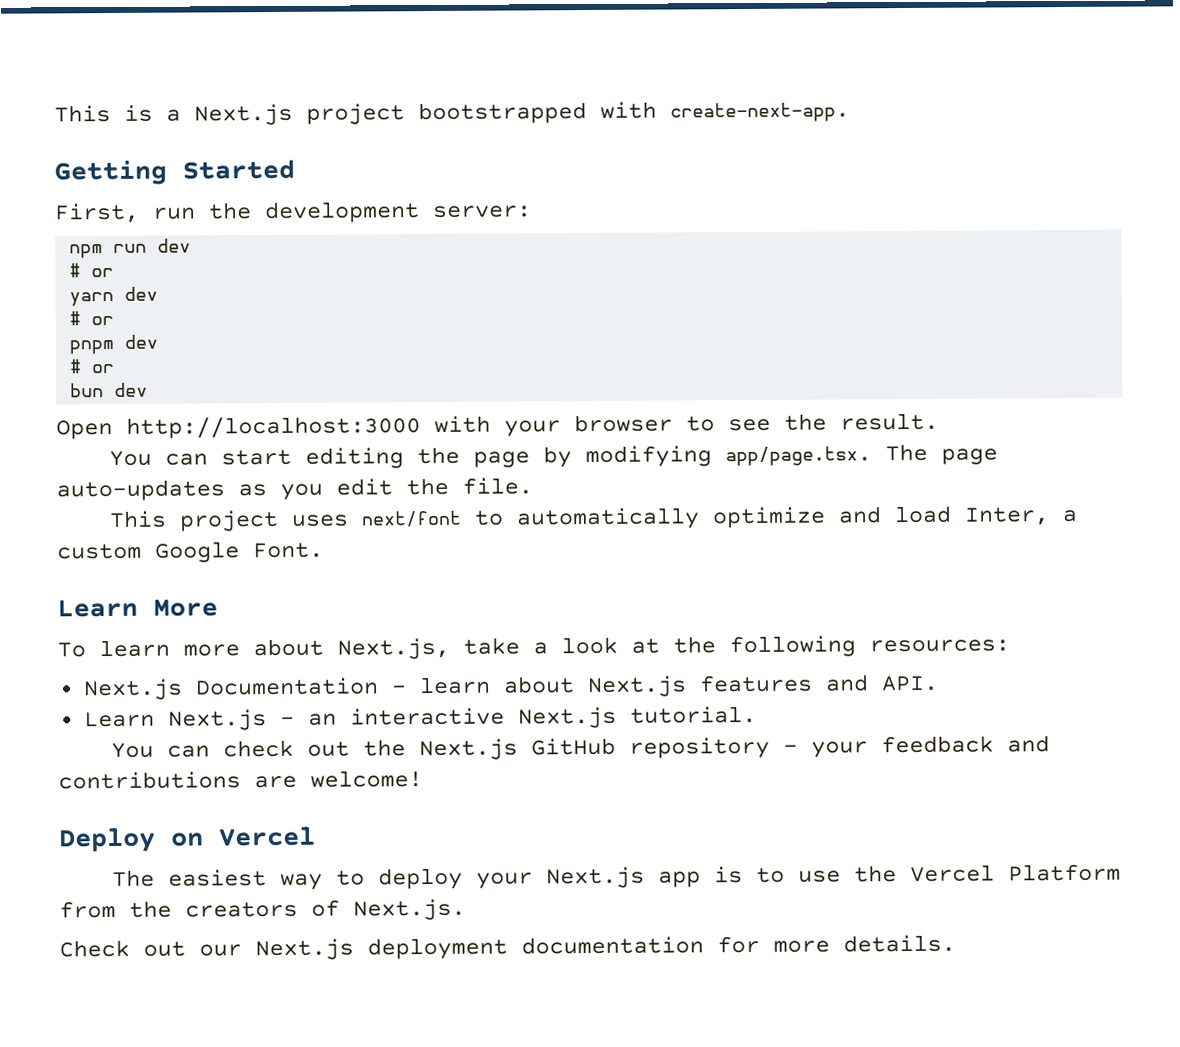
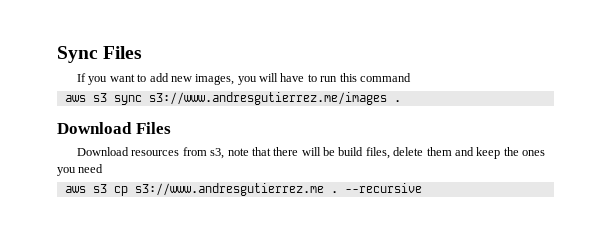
- This is a Next.js project bootstrapped with create-next-app.
- Getting Started
- First, run the development server:
- npm run dev
- # or
- yarn dev
- # or
- pnpm dev
- # or
- bun dev
- Open http://localhost:3000 with your browser to see the result.
- You can start editing the page by modifying app/page.tsx. The page auto-updates as you edit the file.
- This project uses next/font to automatically optimize and load Inter, a custom Google Font.
- Learn More
- To learn more about Next.js, take a look at the following resources:
- Next.js Documentation - learn about Next.js features and API.
- Learn Next.js - an interactive Next.js tutorial.
- You can check out the Next.js GitHub repository - your feedback and contributions are welcome!
- Deploy on Vercel
- The easiest way to deploy your Next.js app is to use the Vercel Platform from the creators of Next.js.
- Check out our Next.js deployment documentation for more details.
+ Sync Files
+ If you want to add new images, you will have to run this command
+ aws s3 sync s3://www.andresgutierrez.me/images .
+ Download Files
+ Download resources from s3, note that there will be build files, delete them and keep the ones you need
+ aws s3 cp s3://www.andresgutierrez.me . --recursive

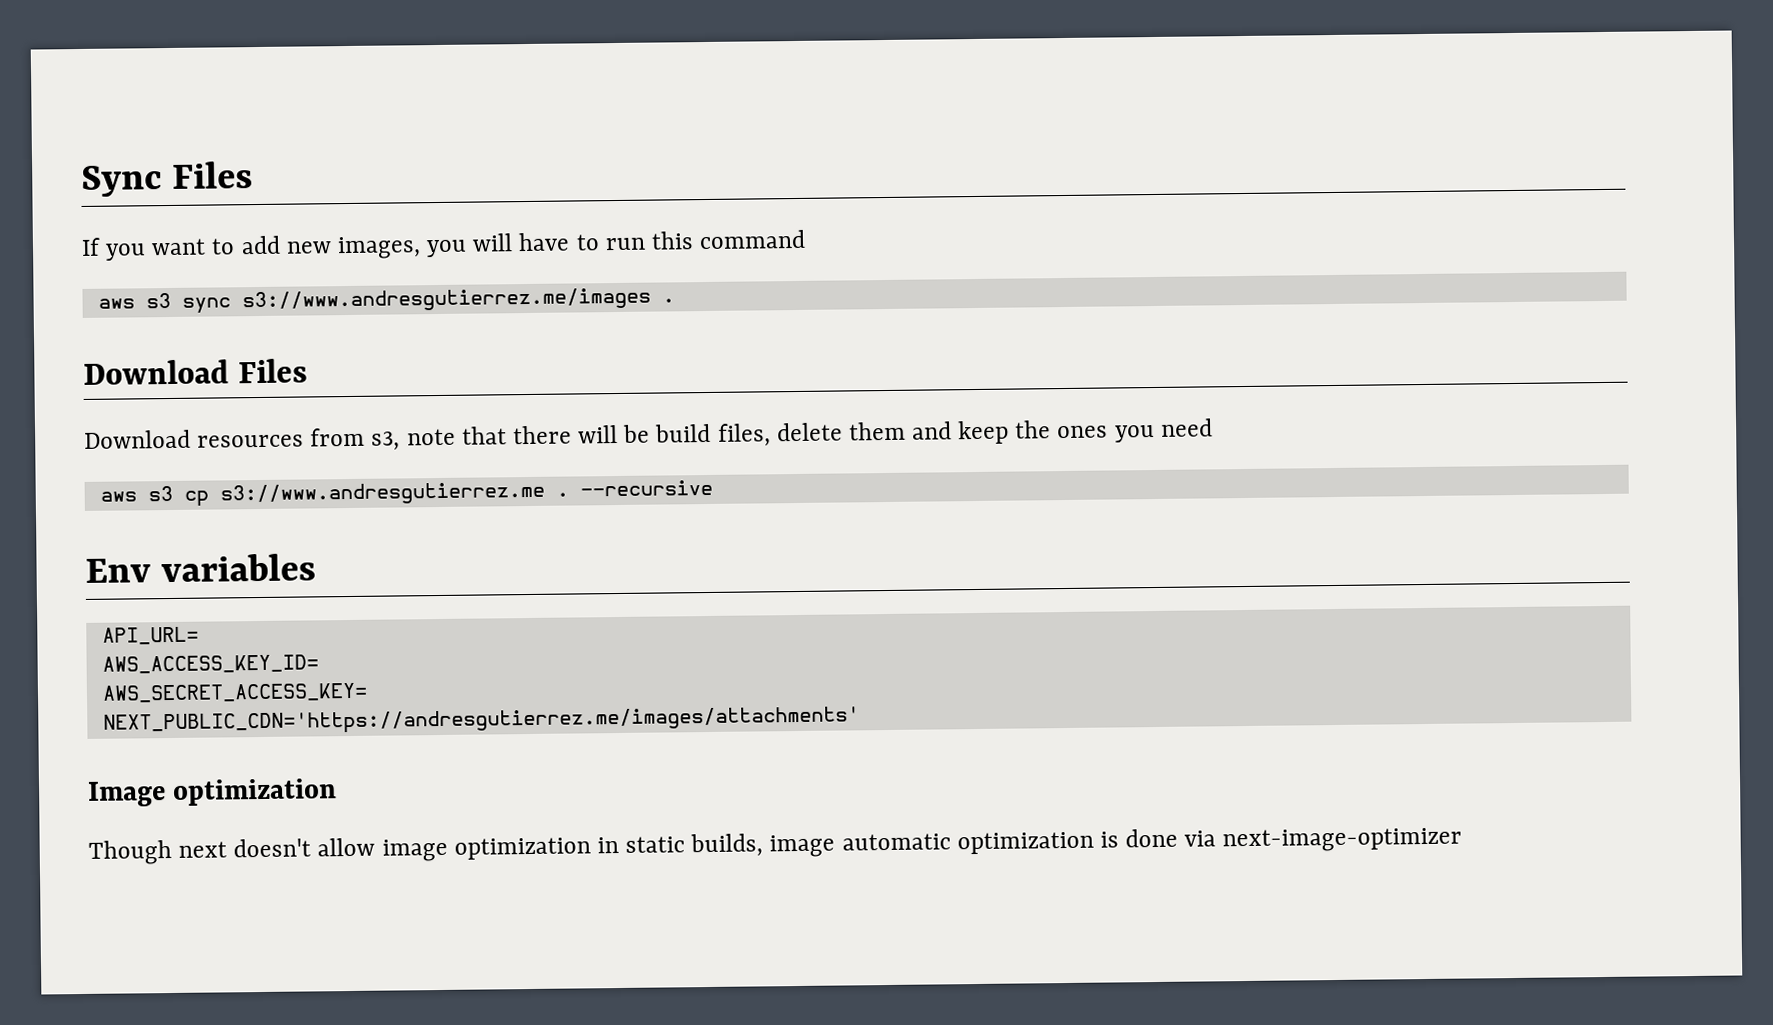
+ Env variables
+ API_URL=
+ AWS_ACCESS_KEY_ID=
+ AWS_SECRET_ACCESS_KEY=
+ NEXT_PUBLIC_CDN='https://andresgutierrez.me/images/attachments'
+ Image optimization
+ Though next doesn't allow image optimization in static builds, image automatic optimization is done via next-image-optimizer

